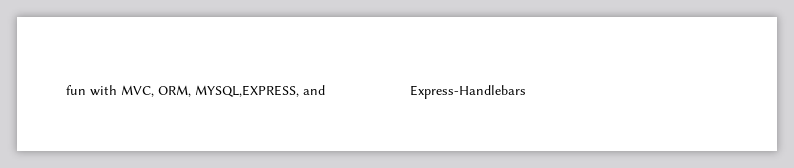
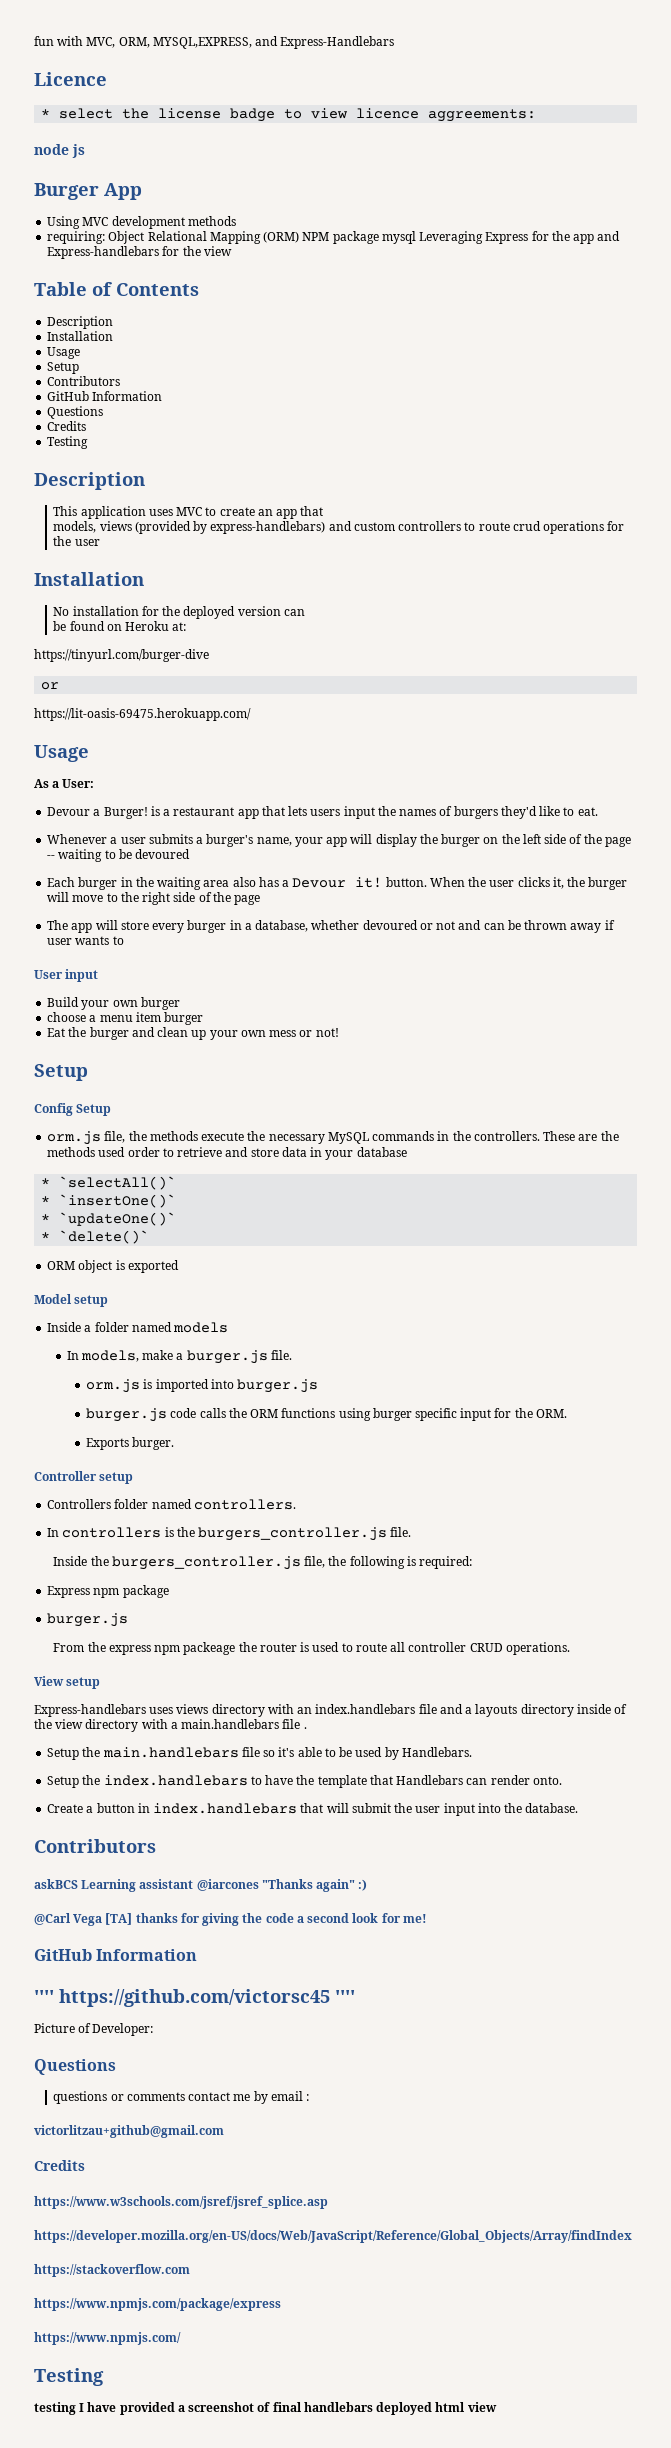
+ Licence
+ * select the license badge to view licence aggreements:
+ node js
+ Burger App
+ Using MVC development methods
+ requiring: Object Relational Mapping (ORM) NPM package mysql Leveraging Express for the app and Express-handlebars for the view
+ Table of Contents
+ Description
+ Installation
+ Usage
+ Setup
+ Contributors
+ GitHub Information
+ Questions
+ Credits
+ Testing
+ Description
+ This application uses MVC to create an app that
+ models, views (provided by express-handlebars) and custom controllers to route crud operations for the user
+ Installation
+ No installation for the deployed version can
+ be found on Heroku at:
+ https://tinyurl.com/burger-dive
+ or
+ https://lit-oasis-69475.herokuapp.com/
+ Usage
+ As a User:
+ Devour a Burger! is a restaurant app that lets users input the names of burgers they'd like to eat.
+ Whenever a user submits a burger's name, your app will display the burger on the left side of the page -- waiting to be devoured
+ Each burger in the waiting area also has a Devour it! button. When the user clicks it, the burger will move to the right side of the page
+ The app will store every burger in a database, whether devoured or not and can be thrown away if user wants to
+ User input
+ Build your own burger
+ choose a menu item burger
+ Eat the burger and clean up your own mess or not!
+ Setup
+ Config Setup
+ orm.js file, the methods execute the necessary MySQL commands in the controllers. These are the methods used order to retrieve and store data in your database
+ * `selectAll()`
+ * `insertOne()`
+ * `updateOne()`
+ * `delete()`
+ ORM object is exported
+ Model setup
+ Inside a folder named models
+ In models, make a burger.js file.
+ orm.js is imported into burger.js
+ burger.js code calls the ORM functions using burger specific input for the ORM.
+ Exports burger.
+ Controller setup
+ Controllers folder named controllers.
+ In controllers is the burgers_controller.js file.
+ Inside the burgers_controller.js file, the following is required:
+ Express npm package
+ burger.js
+ From the express npm packeage the router is used to route all controller CRUD operations.
+ View setup
+ Express-handlebars uses views directory with an index.handlebars file and a layouts directory inside of the view directory with a main.handlebars file .
+ Setup the main.handlebars file so it's able to be used by Handlebars.
+ Setup the index.handlebars to have the template that Handlebars can render onto.
+ Create a button in index.handlebars that will submit the user input into the database.
+ Contributors
+ askBCS Learning assistant @iarcones "Thanks again" :)
+ @Carl Vega [TA] thanks for giving the code a second look for me!
+ GitHub Information
+ '''' https://github.com/victorsc45 ''''
+ Picture of Developer:
+ Questions
+ questions or comments contact me by email :
+ victorlitzau+github@gmail.com
+ Credits
+ https://www.w3schools.com/jsref/jsref_splice.asp
+ https://developer.mozilla.org/en-US/docs/Web/JavaScript/Reference/Global_Objects/Array/findIndex
+ https://stackoverflow.com
+ https://www.npmjs.com/package/express
+ https://www.npmjs.com/
+ Testing
+ testing I have provided a screenshot of final handlebars deployed html view

